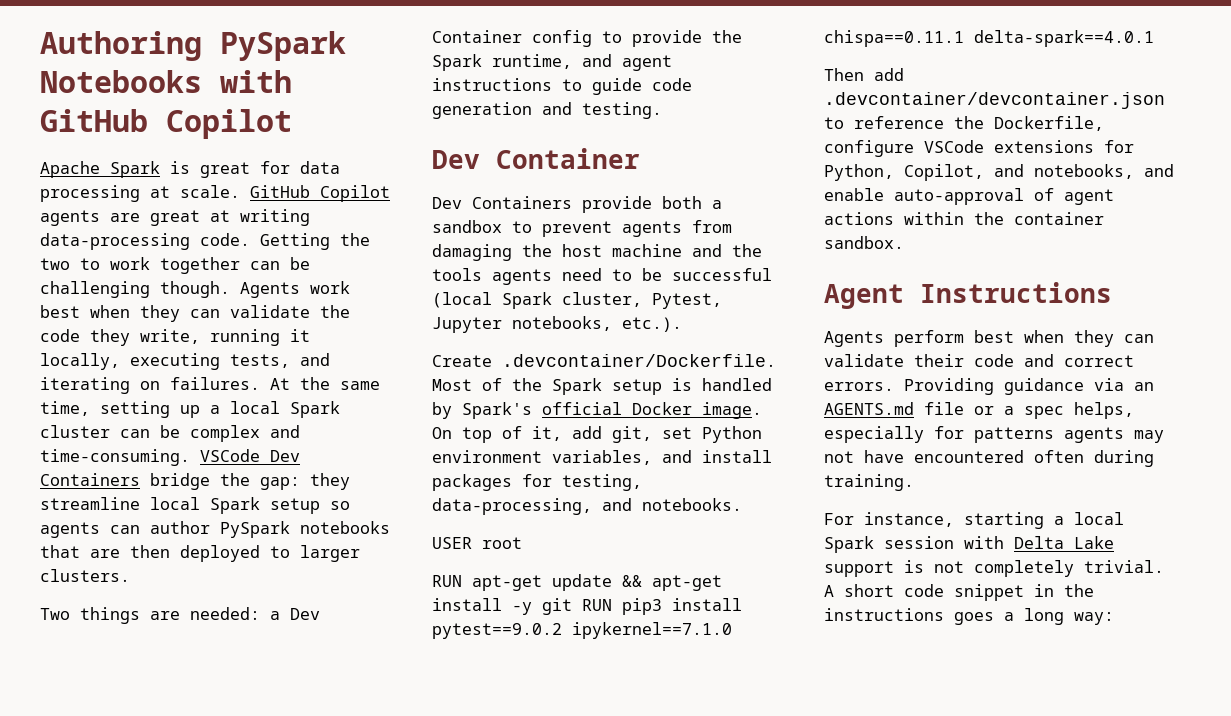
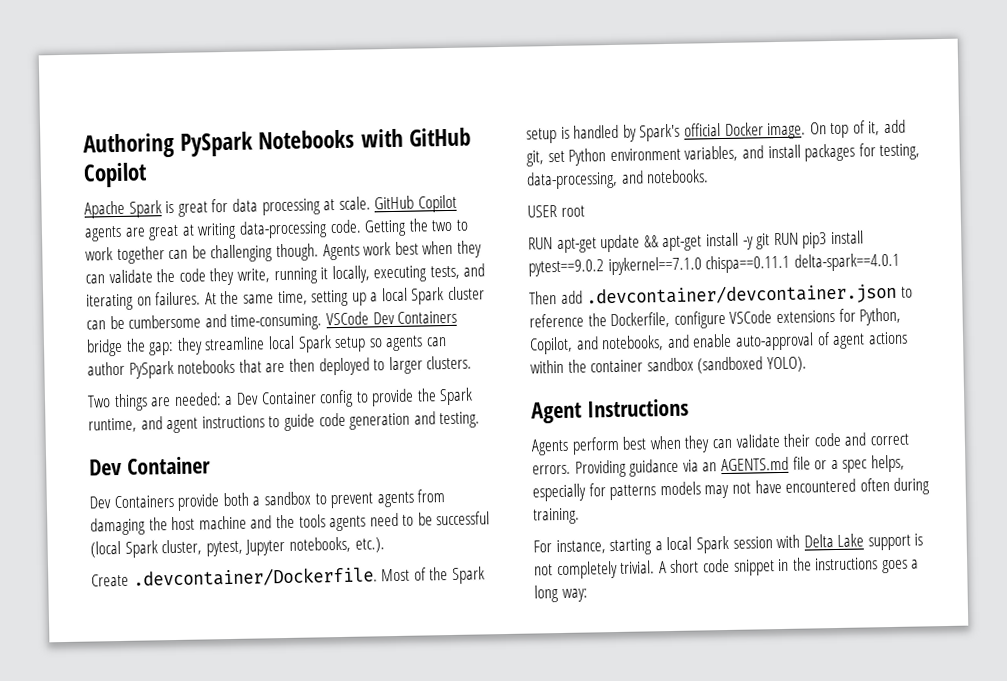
- At the same time, setting up a local Spark cluster can be complex and time-consuming.
+ At the same time, setting up a local Spark cluster can be cumbersome and time-consuming.
- Dev Containers provide both a sandbox to prevent agents from damaging the host machine and the tools agents need to be successful (local Spark cluster, Pytest, Jupyter notebooks, etc.).
+ Dev Containers provide both a sandbox to prevent agents from damaging the host machine and the tools agents need to be successful (local Spark cluster, pytest, Jupyter notebooks, etc.).
- Then add .devcontainer/devcontainer.json to reference the Dockerfile, configure VSCode extensions for Python, Copilot, and notebooks, and enable auto-approval of agent actions within the container sandbox.
+ Then add .devcontainer/devcontainer.json to reference the Dockerfile, configure VSCode extensions for Python, Copilot, and notebooks, and enable auto-approval of agent actions within the container sandbox (sandboxed YOLO).
- Providing guidance via an AGENTS.md file or a spec helps, especially for patterns agents may not have encountered often during training.
+ Providing guidance via an AGENTS.md file or a spec helps, especially for patterns models may not have encountered often during training.

